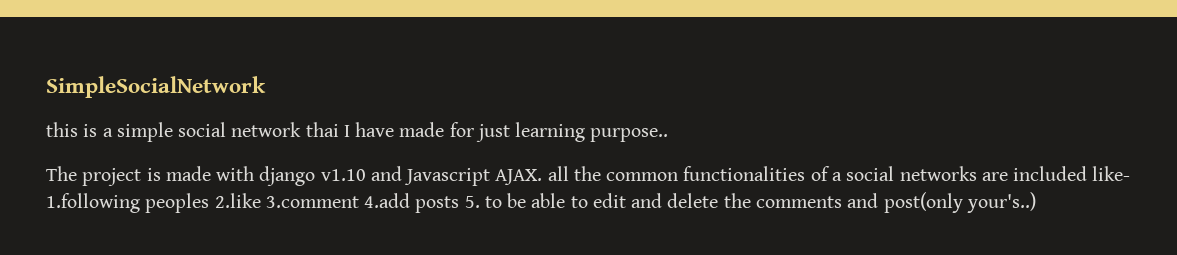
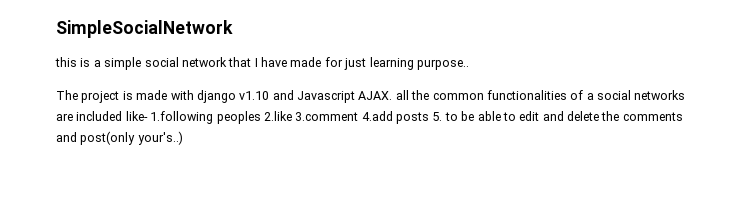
- this is a simple social network thai I have made for just learning purpose..
+ this is a simple social network that I have made for just learning purpose..

